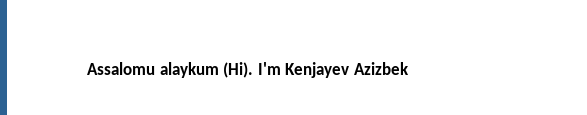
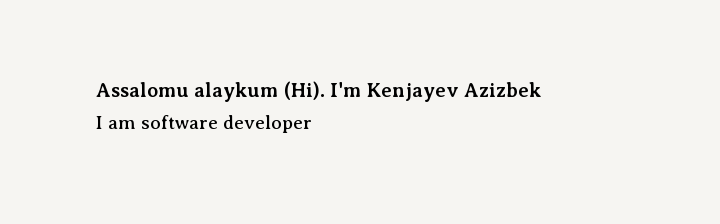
+ I am software developer

